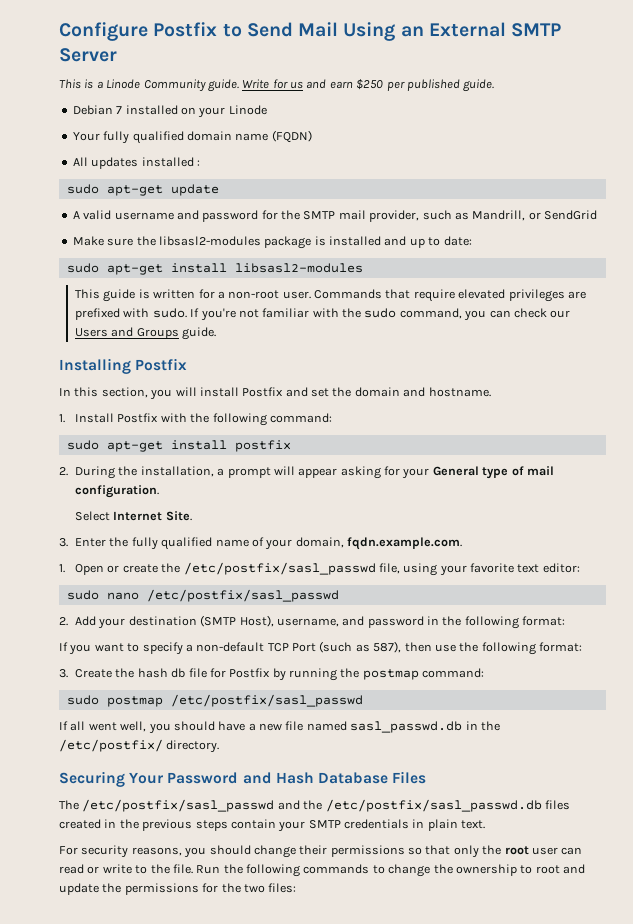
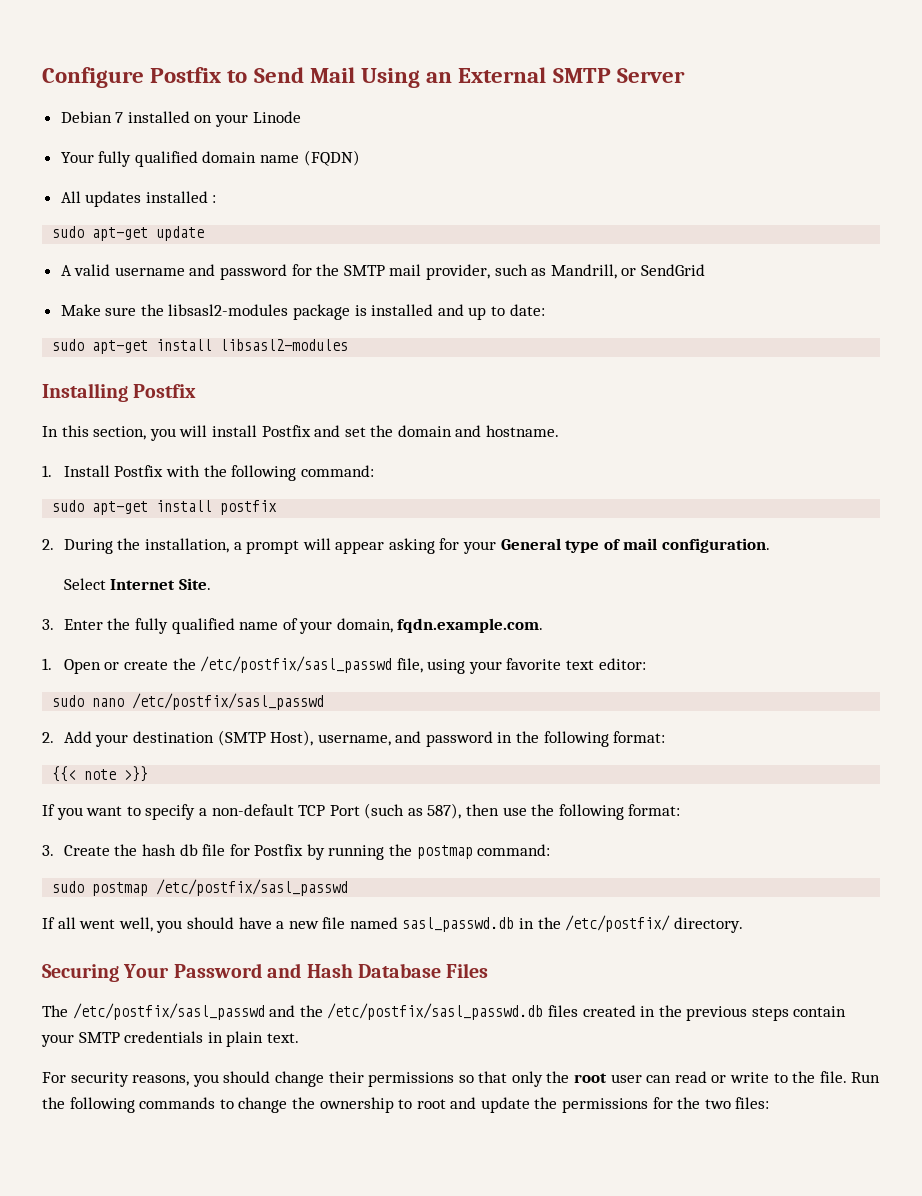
- This is a Linode Community guide. Write for us and earn $250 per published guide.
- This guide is written for a non-root user. Commands that require elevated privileges are prefixed with sudo. If you're not familiar with the sudo command, you can check our Users and Groups guide.
+ {{< note >}}

